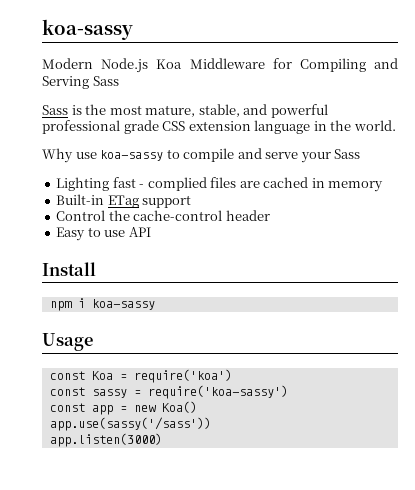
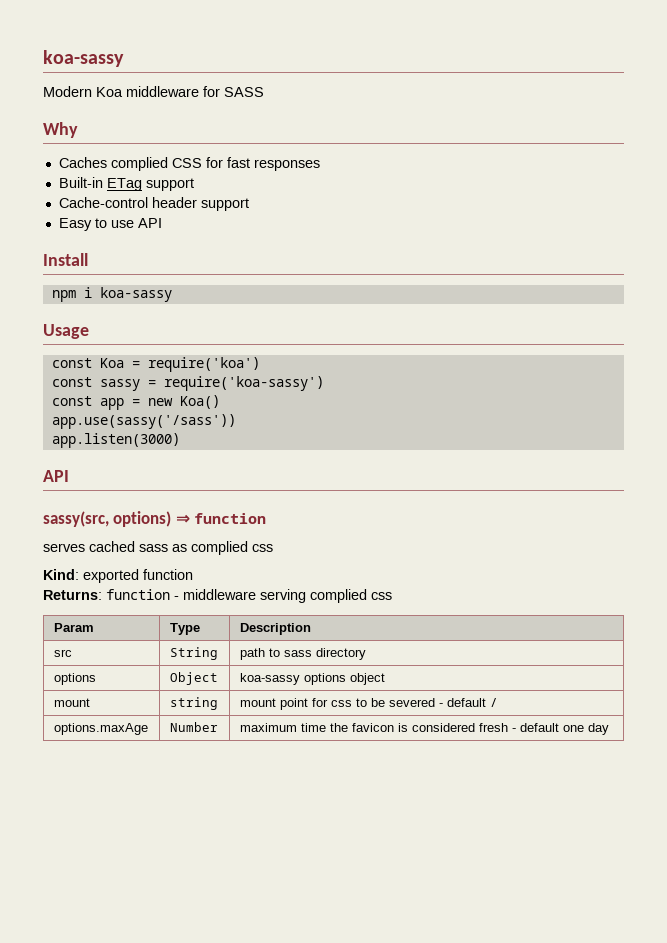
- Modern Node.js Koa Middleware for Compiling and Serving Sass
- Sass is the most mature, stable, and powerful professional grade CSS extension language in the world.
- Why use koa-sassy to compile and serve your Sass
- Lighting fast - complied files are cached in memory
+ Modern Koa middleware for SASS
+ Why
+ Caches complied CSS for fast responses
- Control the cache-control header
+ Cache-control header support
  app.listen(3000)
+ API
+ sassy(src, options) ⇒ function
+ serves cached sass as complied css
+ Kind: exported function
+ Returns: function - middleware serving complied css
+ Param | Type | Description
+ src | String | path to sass directory
+ options | Object | koa-sassy options object
+ mount | string | mount point for css to be severed - default /
+ options.maxAge | Number | maximum time the favicon is considered fresh - default one day

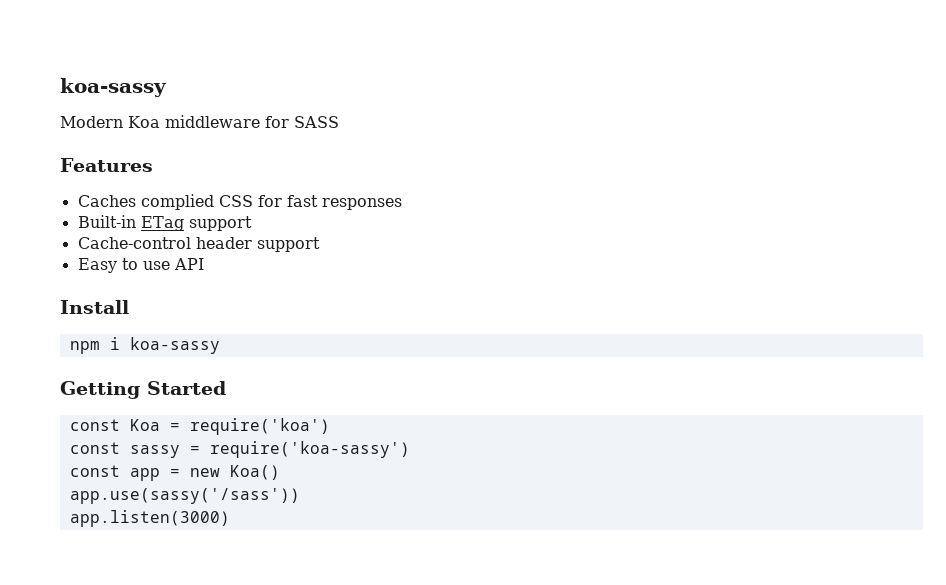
- Why
+ Features
- Usage
+ Getting Started
  app.listen(3000)
- API
- sassy(src, options) ⇒ function
- serves cached sass as complied css
- Kind: exported function
- Returns: function - middleware serving complied css
- Param | Type | Description
- src | String | path to sass directory
- options | Object | koa-sassy options object
- mount | string | mount point for css to be severed - default /
- options.maxAge | Number | maximum time the favicon is considered fresh - default one day

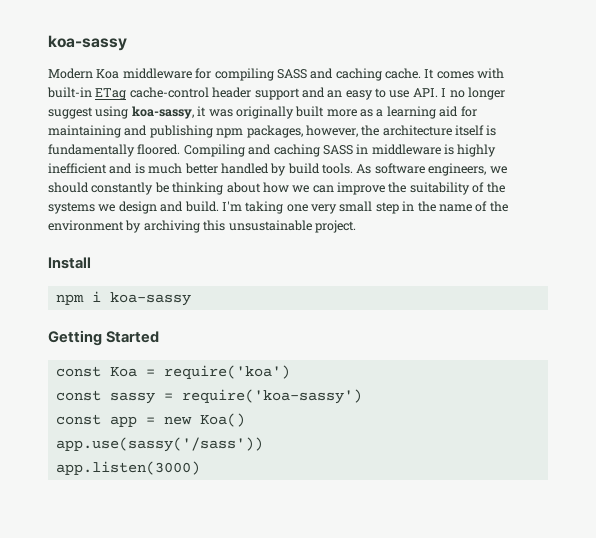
- Modern Koa middleware for SASS
- Features
- Caches complied CSS for fast responses
- Built-in ETag support
- Cache-control header support
- Easy to use API
+ Modern Koa middleware for compiling SASS and caching cache. It comes with built-in ETag cache-control header support and an easy to use API. I no longer suggest using koa-sassy, it was originally built more as a learning aid for maintaining and publishing npm packages, however, the architecture itself is fundamentally floored. Compiling and caching SASS in middleware is highly inefficient and is much better handled by build tools. As software engineers, we should constantly be thinking about how we can improve the suitability of the systems we design and build. I'm taking one very small step in the name of the environment by archiving this unsustainable project.

